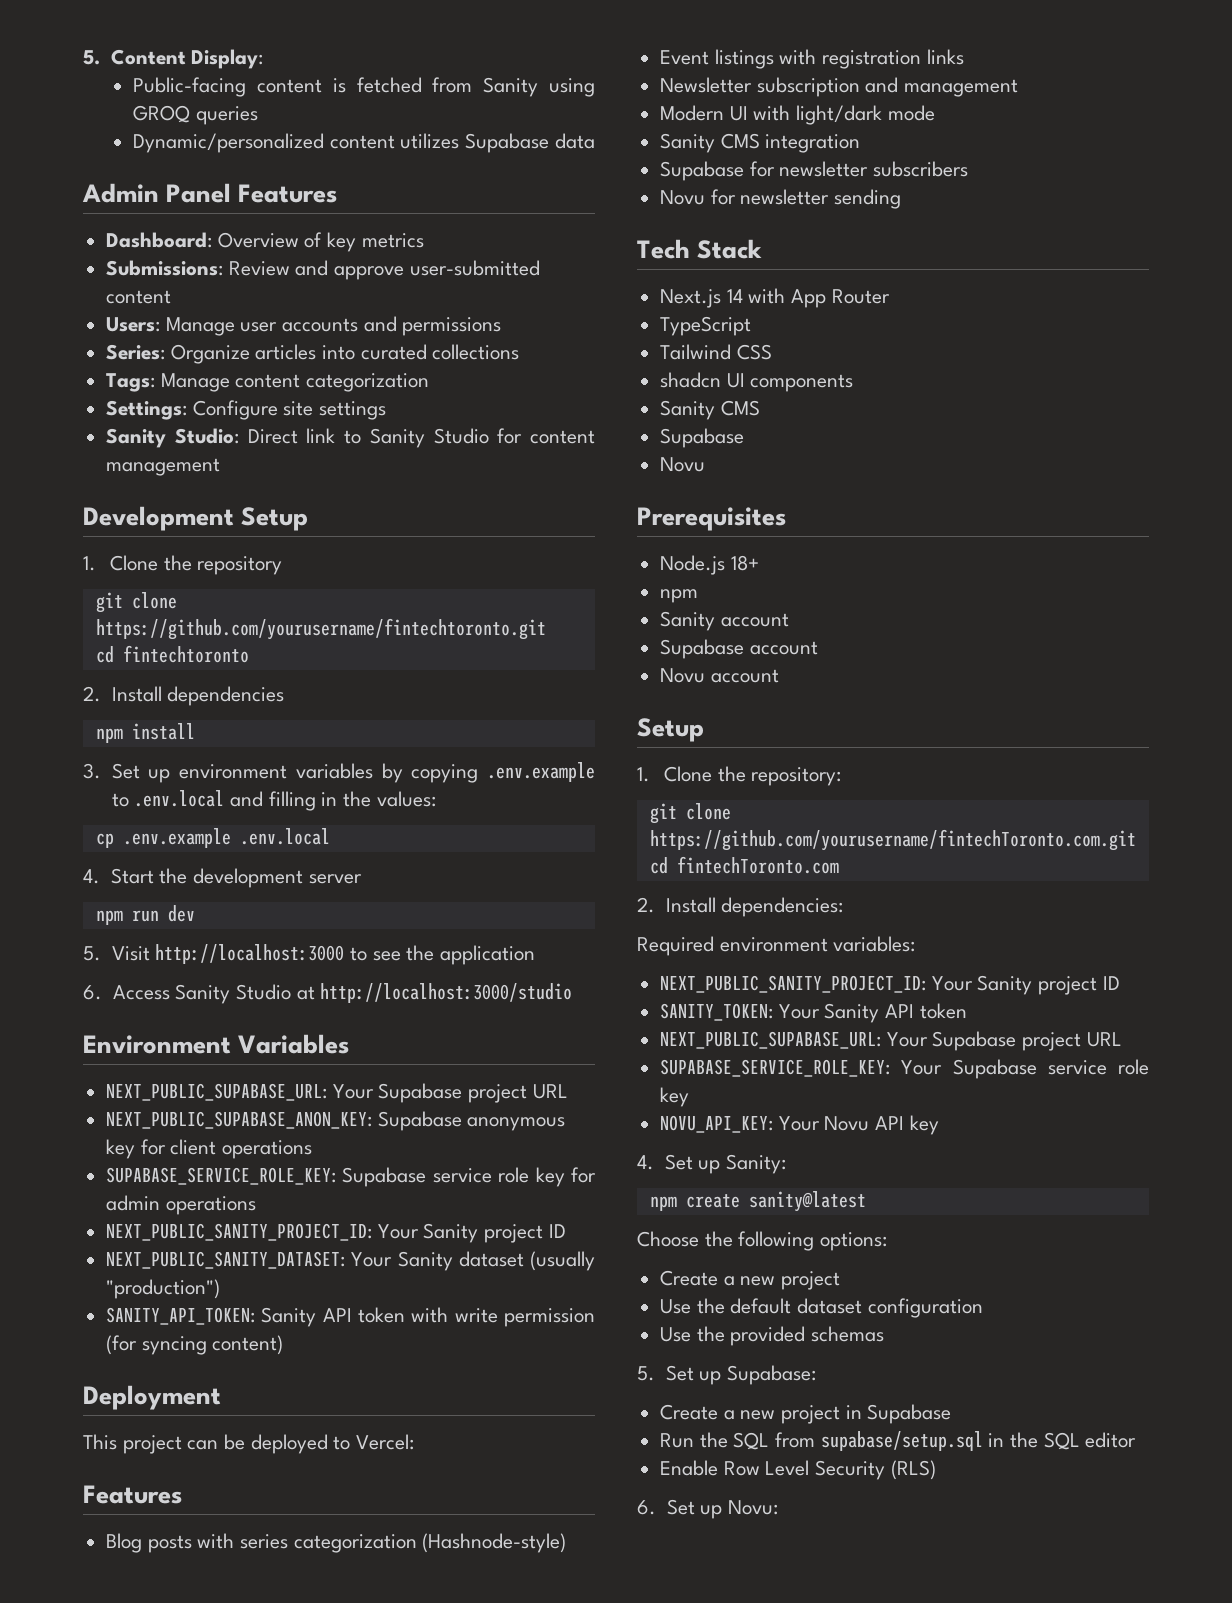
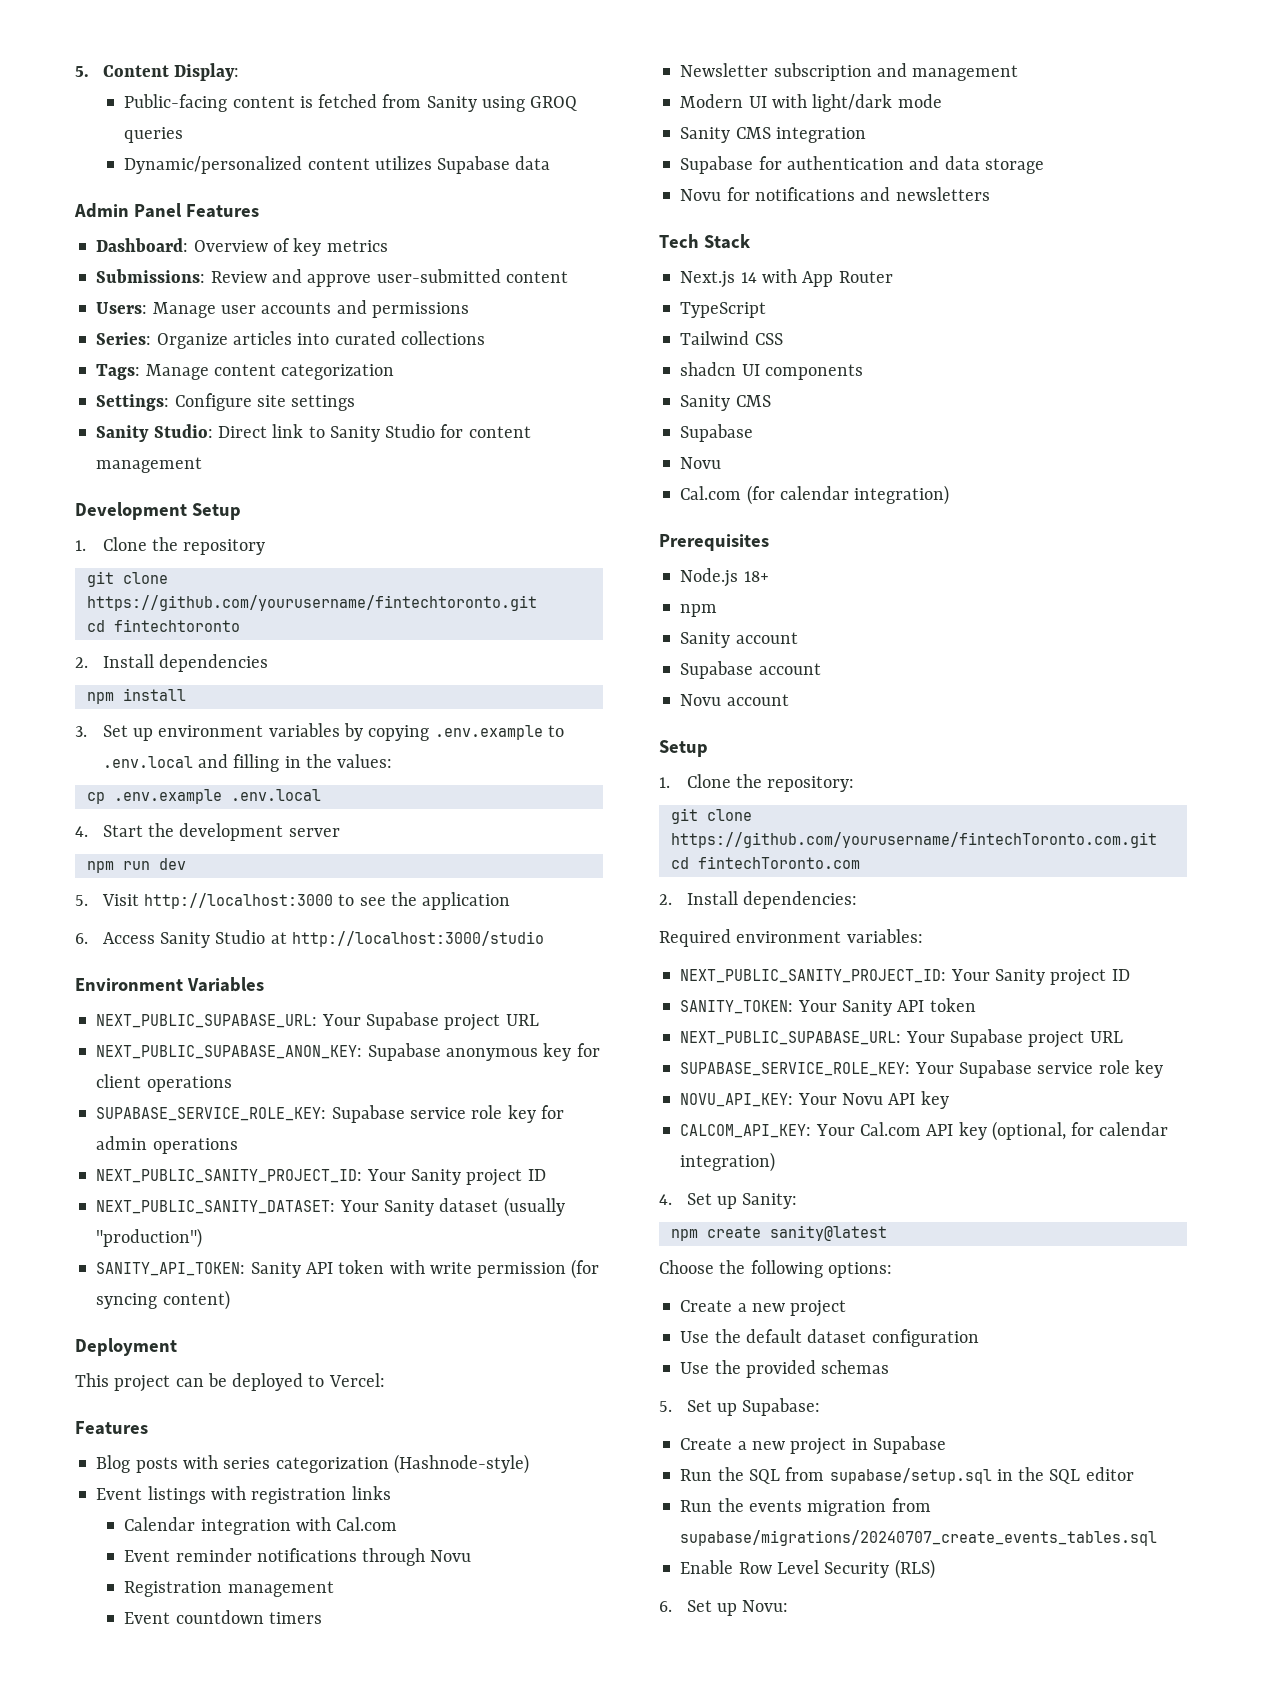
+ Calendar integration with Cal.com
+ Event reminder notifications through Novu
+ Registration management
+ Event countdown timers
- Supabase for newsletter subscribers
+ Supabase for authentication and data storage
- Novu for newsletter sending
+ Novu for notifications and newsletters
+ Cal.com (for calendar integration)
+ CALCOM_API_KEY: Your Cal.com API key (optional, for calendar integration)
+ Run the events migration from supabase/migrations/20240707_create_events_tables.sql

